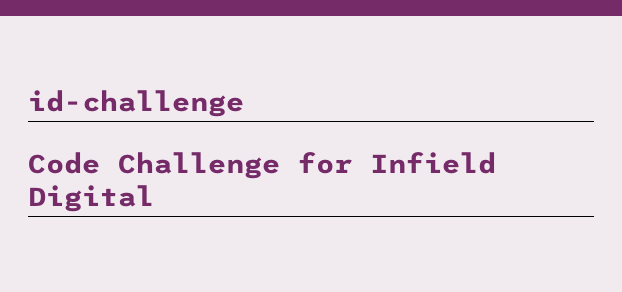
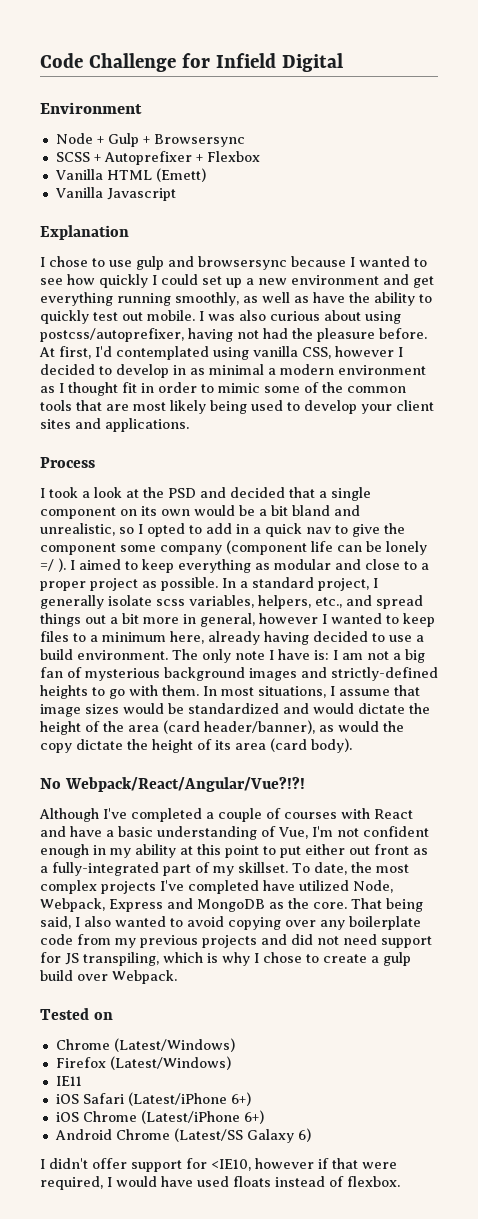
- id-challenge
+ Environment
+ Node + Gulp + Browsersync
+ SCSS + Autoprefixer + Flexbox
+ Vanilla HTML (Emett)
+ Vanilla Javascript
+ Explanation
+ I chose to use gulp and browsersync because I wanted to see how quickly I could set up a new environment and get everything running smoothly, as well as have the ability to quickly test out mobile. I was also curious about using postcss/autoprefixer, having not had the pleasure before. At first, I'd contemplated using vanilla CSS, however I decided to develop in as minimal a modern environment as I thought fit in order to mimic some of the common tools that are most likely being used to develop your client sites and applications.
+ Process
+ I took a look at the PSD and decided that a single component on its own would be a bit bland and unrealistic, so I opted to add in a quick nav to give the component some company (component life can be lonely =/ ). I aimed to keep everything as modular and close to a proper project as possible. In a standard project, I generally isolate scss variables, helpers, etc., and spread things out a bit more in general, however I wanted to keep files to a minimum here, already having decided to use a build environment. The only note I have is: I am not a big fan of mysterious background images and strictly-defined heights to go with them. In most situations, I assume that image sizes would be standardized and would dictate the height of the area (card header/banner), as would the copy dictate the height of its area (card body).
+ No Webpack/React/Angular/Vue?!?!
+ Although I've completed a couple of courses with React and have a basic understanding of Vue, I'm not confident enough in my ability at this point to put either out front as a fully-integrated part of my skillset. To date, the most complex projects I've completed have utilized Node, Webpack, Express and MongoDB as the core. That being said, I also wanted to avoid copying over any boilerplate code from my previous projects and did not need support for JS transpiling, which is why I chose to create a gulp build over Webpack.
+ Tested on
+ Chrome (Latest/Windows)
+ Firefox (Latest/Windows)
+ IE11
+ iOS Safari (Latest/iPhone 6+)
+ iOS Chrome (Latest/iPhone 6+)
+ Android Chrome (Latest/SS Galaxy 6)
+ I didn't offer support for <IE10, however if that were required, I would have used floats instead of flexbox.

